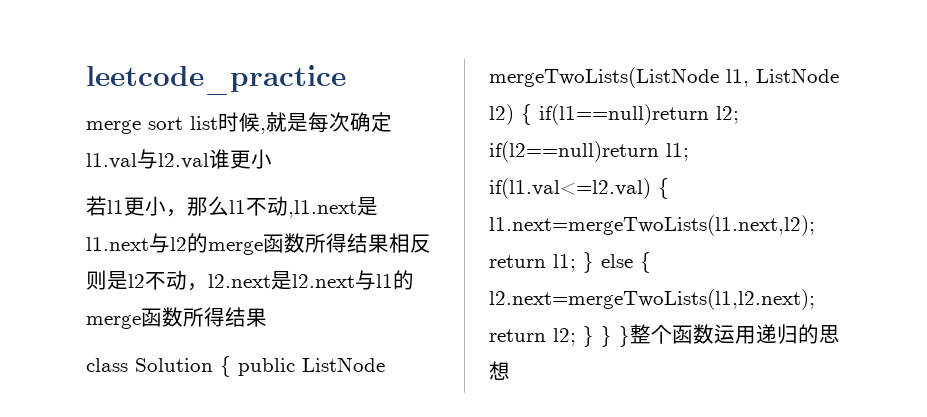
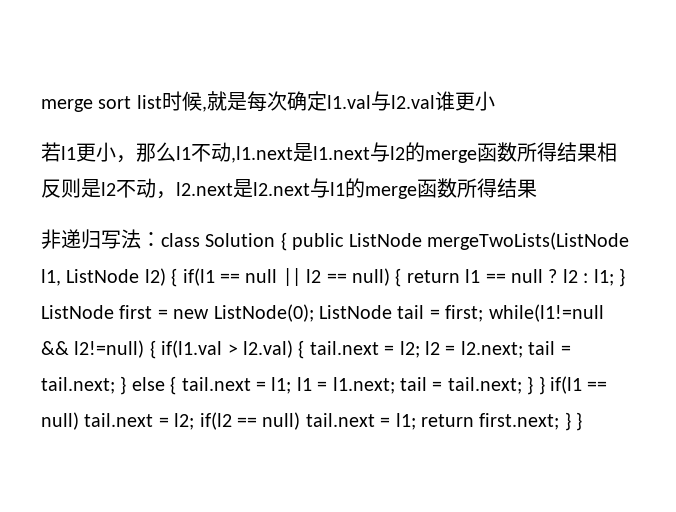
- leetcode_practice
- class Solution { public ListNode mergeTwoLists(ListNode l1, ListNode l2) { if(l1==null)return l2; if(l2==null)return l1; if(l1.val<=l2.val) { l1.next=mergeTwoLists(l1.next,l2); return l1; } else { l2.next=mergeTwoLists(l1,l2.next); return l2; } } }整个函数运用递归的思想
+ 非递归写法：class Solution { public ListNode mergeTwoLists(ListNode l1, ListNode l2) { if(l1 == null || l2 == null) { return l1 == null ? l2 : l1; } ListNode first = new ListNode(0); ListNode tail = first; while(l1!=null && l2!=null) { if(l1.val > l2.val) { tail.next = l2; l2 = l2.next; tail = tail.next; } else { tail.next = l1; l1 = l1.next; tail = tail.next; } } if(l1 == null) tail.next = l2; if(l2 == null) tail.next = l1; return first.next; } }

